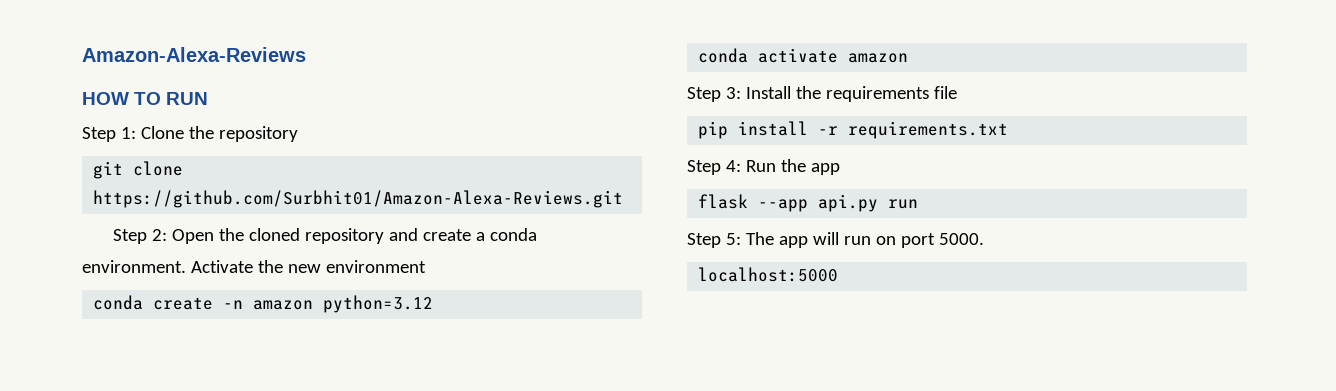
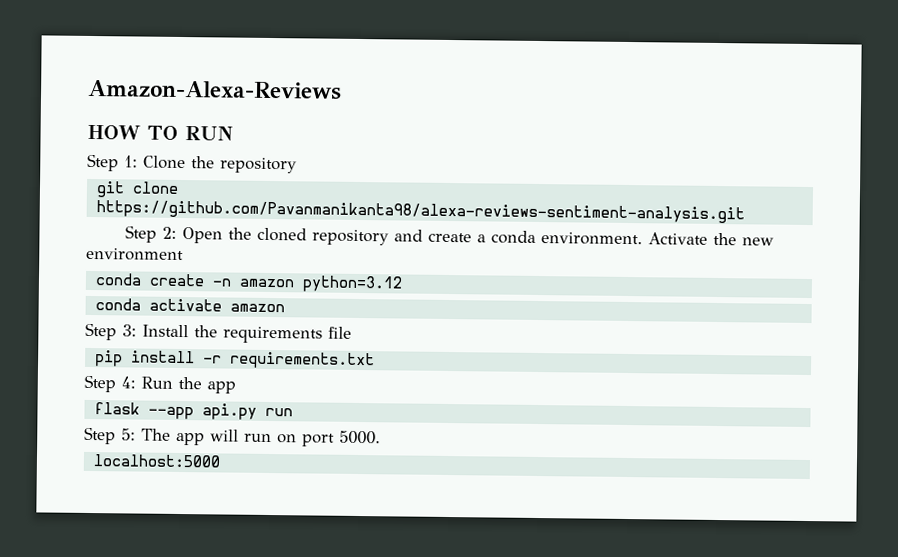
- git clone https://github.com/Surbhit01/Amazon-Alexa-Reviews.git
+ git clone https://github.com/Pavanmanikanta98/alexa-reviews-sentiment-analysis.git

